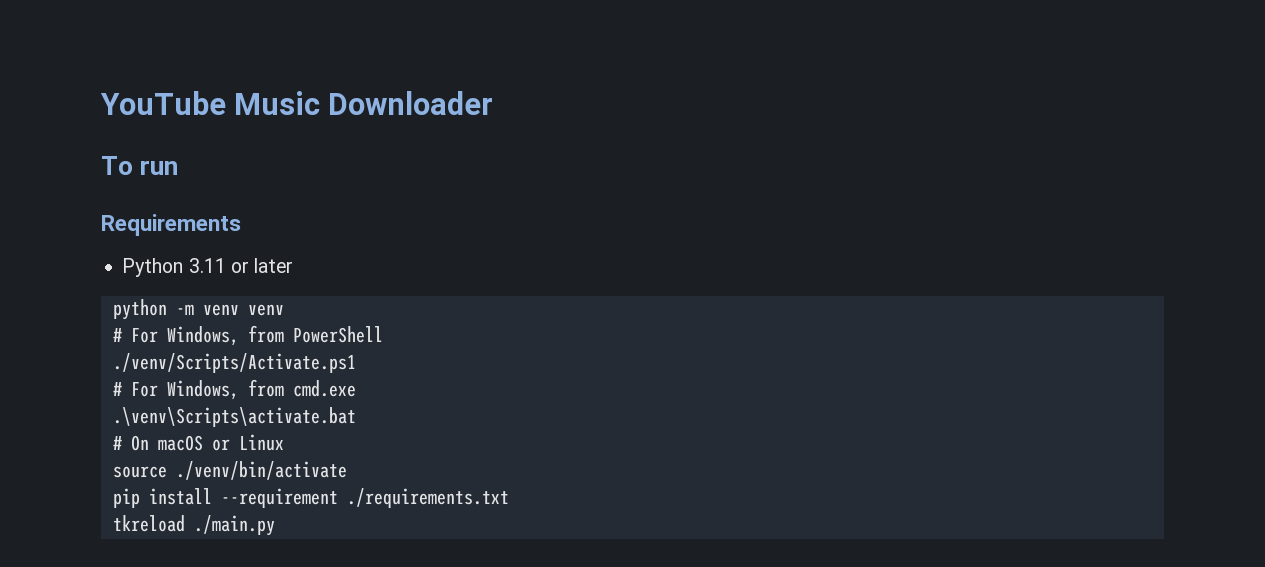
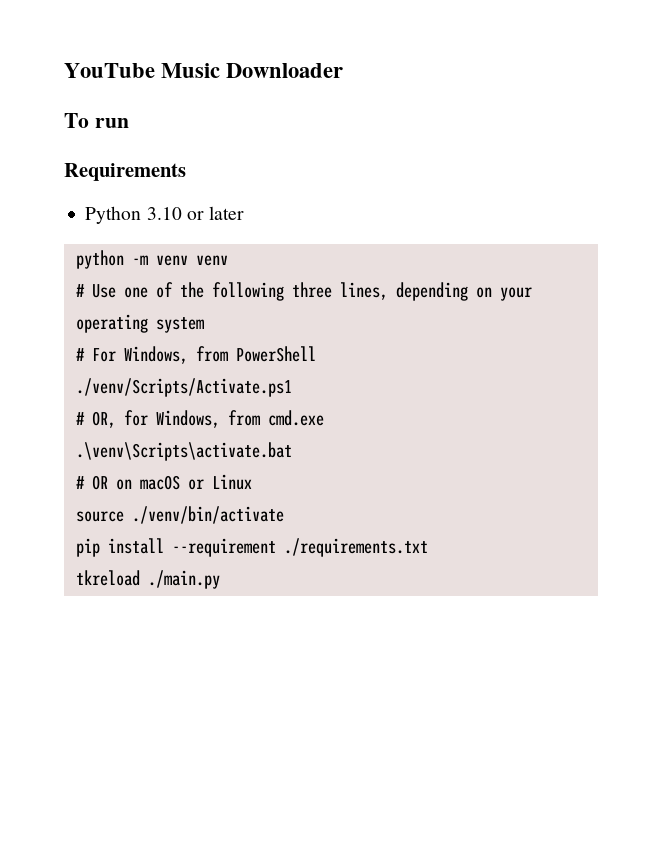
- Python 3.11 or later
+ Python 3.10 or later
+ # Use one of the following three lines, depending on your operating system
- # For Windows, from cmd.exe
+ # OR, for Windows, from cmd.exe
- # On macOS or Linux
+ # OR on macOS or Linux

